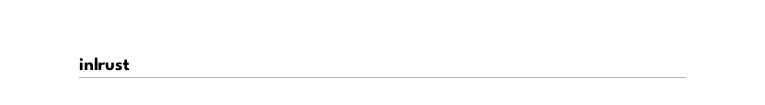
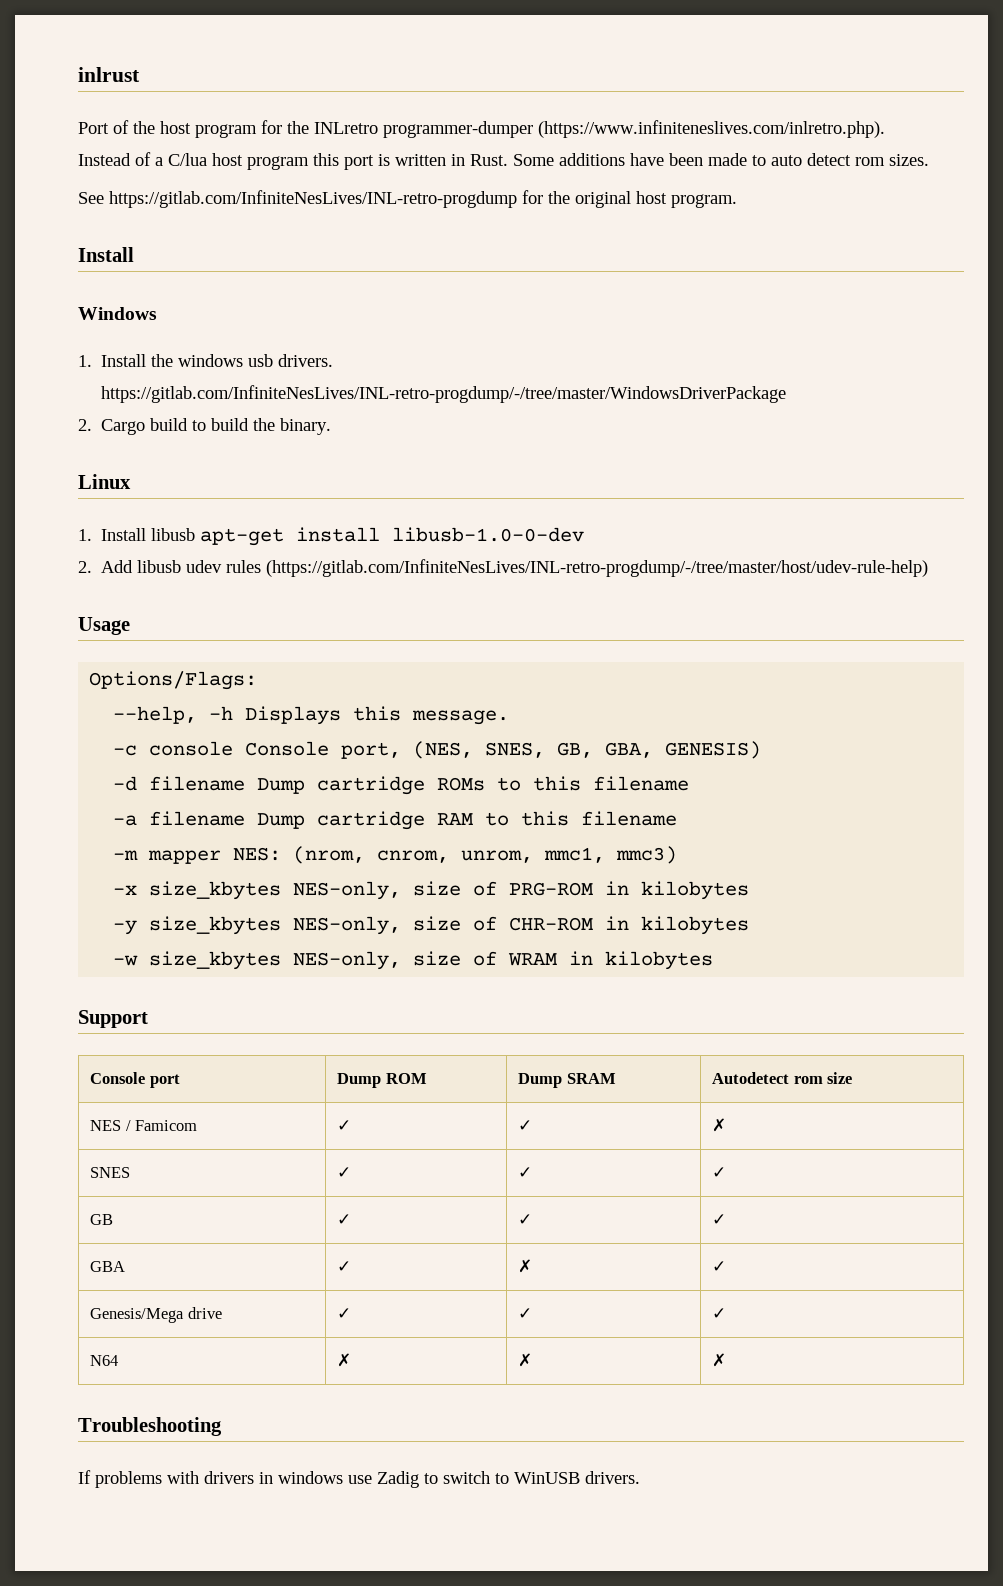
+ Port of the host program for the INLretro programmer-dumper (https://www.infiniteneslives.com/inlretro.php).
+ Instead of a C/lua host program this port is written in Rust. Some additions have been made to auto detect rom sizes.
+ See https://gitlab.com/InfiniteNesLives/INL-retro-progdump for the original host program.
+ Install
+ Windows
+ 1. Install the windows usb drivers. https://gitlab.com/InfiniteNesLives/INL-retro-progdump/-/tree/master/WindowsDriverPackage
+ 2. Cargo build to build the binary.
+ Linux
+ 1. Install libusb apt-get install libusb-1.0-0-dev
+ 2. Add libusb udev rules (https://gitlab.com/InfiniteNesLives/INL-retro-progdump/-/tree/master/host/udev-rule-help)
+ Usage
+ Options/Flags:
+ --help, -h Displays this message.
+ -c console Console port, (NES, SNES, GB, GBA, GENESIS)
+ -d filename Dump cartridge ROMs to this filename
+ -a filename Dump cartridge RAM to this filename
+ -m mapper NES: (nrom, cnrom, unrom, mmc1, mmc3)
+ -x size_kbytes NES-only, size of PRG-ROM in kilobytes
+ -y size_kbytes NES-only, size of CHR-ROM in kilobytes
+ -w size_kbytes NES-only, size of WRAM in kilobytes
+ Support
+ Console port | Dump ROM | Dump SRAM | Autodetect rom size
+ NES / Famicom | ✓ | ✓ | ✗
+ SNES | ✓ | ✓ | ✓
+ GB | ✓ | ✓ | ✓
+ GBA | ✓ | ✗ | ✓
+ Genesis/Mega drive | ✓ | ✓ | ✓
+ N64 | ✗ | ✗ | ✗
+ Troubleshooting
+ If problems with drivers in windows use Zadig to switch to WinUSB drivers.

